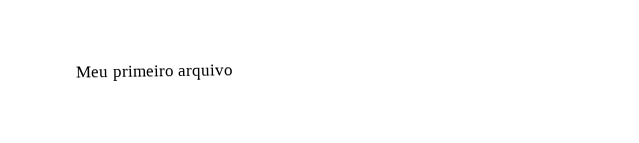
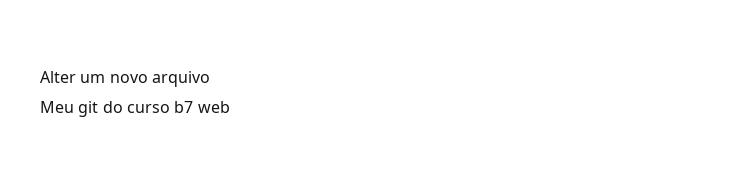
- Meu primeiro arquivo
+ Alter um novo arquivo
+ Meu git do curso b7 web

